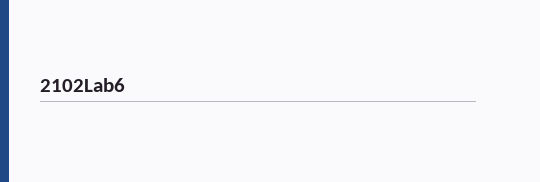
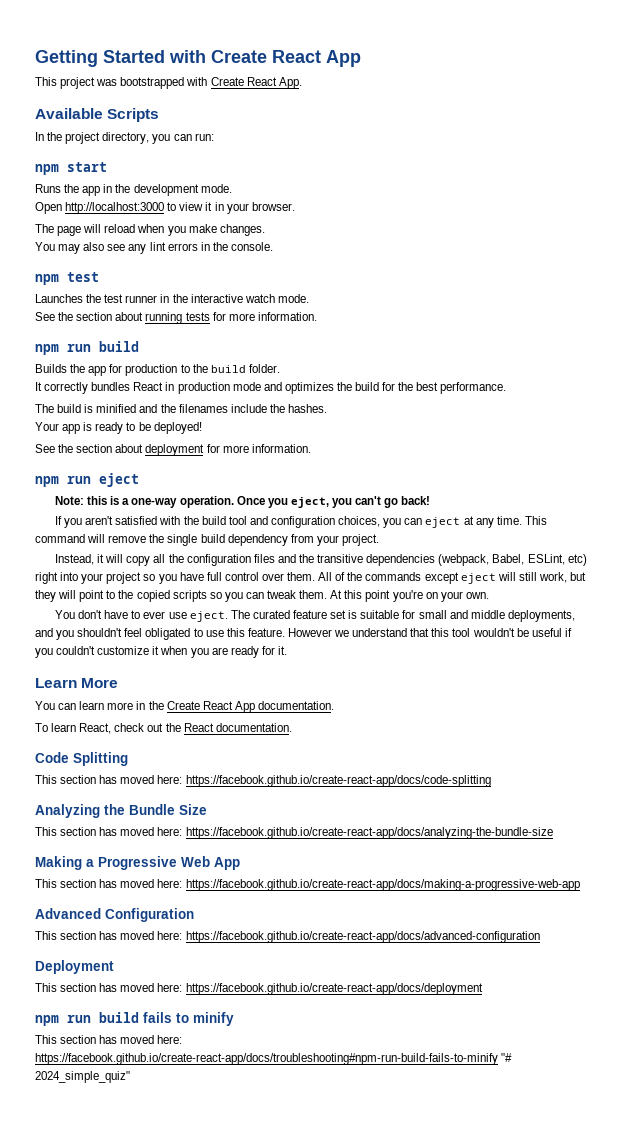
- 2102Lab6
+ Getting Started with Create React App
+ This project was bootstrapped with Create React App.
+ Available Scripts
+ In the project directory, you can run:
+ npm start
+ Runs the app in the development mode.
+ Open http://localhost:3000 to view it in your browser.
+ The page will reload when you make changes.
+ You may also see any lint errors in the console.
+ npm test
+ Launches the test runner in the interactive watch mode.
+ See the section about running tests for more information.
+ npm run build
+ Builds the app for production to the build folder.
+ It correctly bundles React in production mode and optimizes the build for the best performance.
+ The build is minified and the filenames include the hashes.
+ Your app is ready to be deployed!
+ See the section about deployment for more information.
+ npm run eject
+ Note: this is a one-way operation. Once you eject, you can't go back!
+ If you aren't satisfied with the build tool and configuration choices, you can eject at any time. This command will remove the single build dependency from your project.
+ Instead, it will copy all the configuration files and the transitive dependencies (webpack, Babel, ESLint, etc) right into your project so you have full control over them. All of the commands except eject will still work, but they will point to the copied scripts so you can tweak them. At this point you're on your own.
+ You don't have to ever use eject. The curated feature set is suitable for small and middle deployments, and you shouldn't feel obligated to use this feature. However we understand that this tool wouldn't be useful if you couldn't customize it when you are ready for it.
+ Learn More
+ You can learn more in the Create React App documentation.
+ To learn React, check out the React documentation.
+ Code Splitting
+ This section has moved here: https://facebook.github.io/create-react-app/docs/code-splitting
+ Analyzing the Bundle Size
+ This section has moved here: https://facebook.github.io/create-react-app/docs/analyzing-the-bundle-size
+ Making a Progressive Web App
+ This section has moved here: https://facebook.github.io/create-react-app/docs/making-a-progressive-web-app
+ Advanced Configuration
+ This section has moved here: https://facebook.github.io/create-react-app/docs/advanced-configuration
+ Deployment
+ This section has moved here: https://facebook.github.io/create-react-app/docs/deployment
+ npm run build fails to minify
+ This section has moved here: https://facebook.github.io/create-react-app/docs/troubleshooting#npm-run-build-fails-to-minify "# 2024_simple_quiz"

